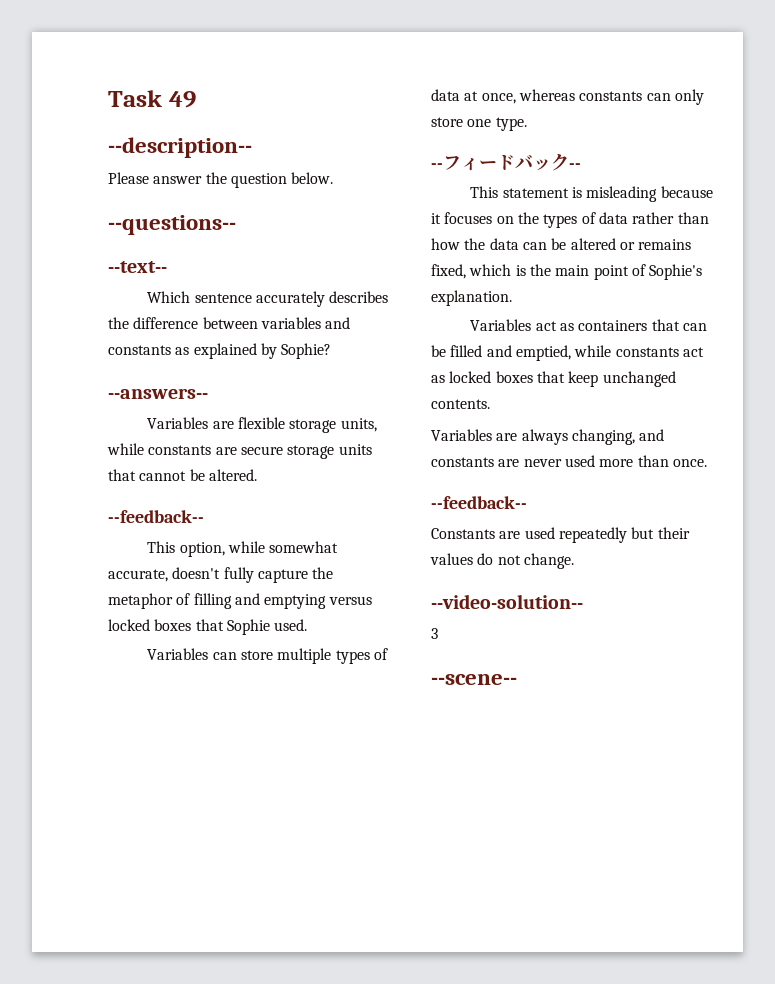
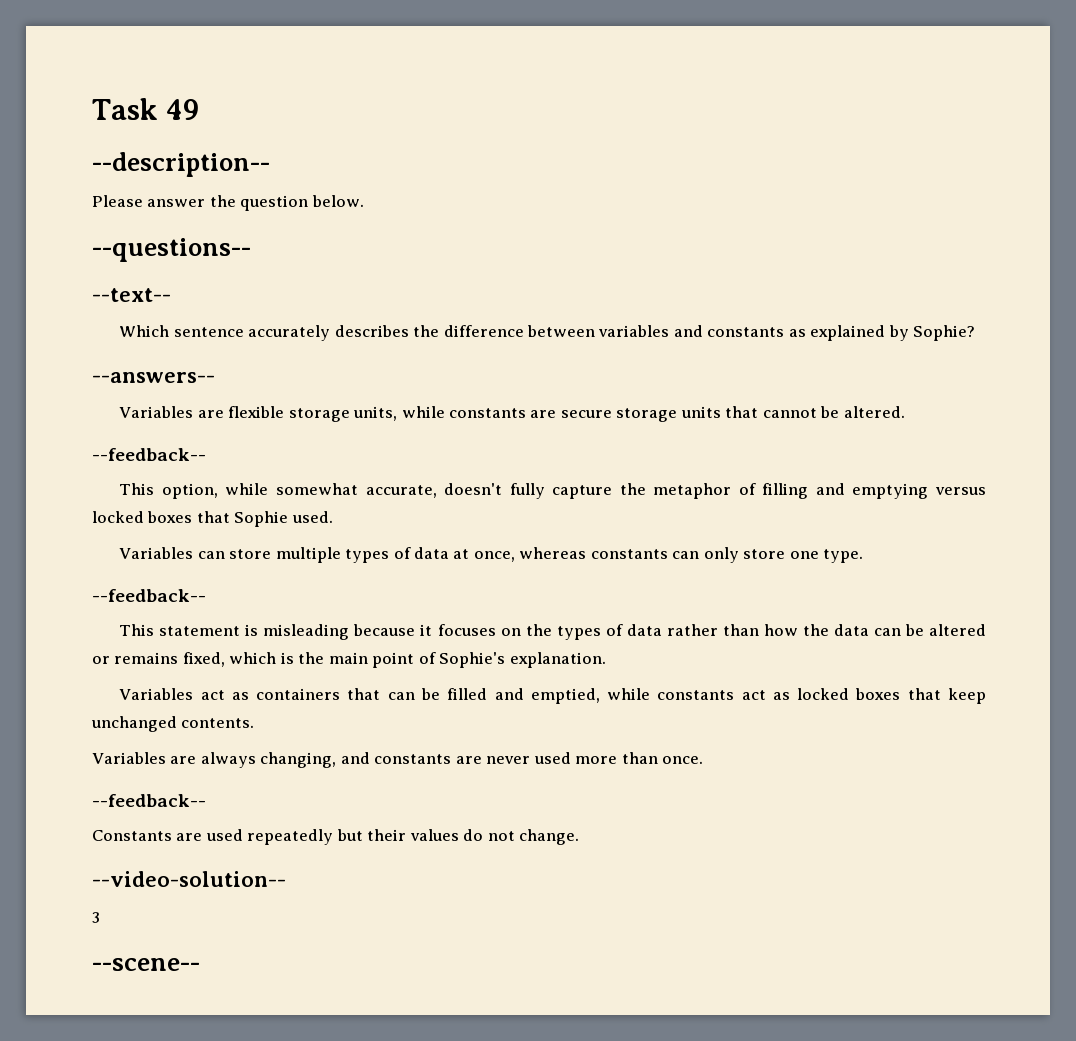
  Variables can store multiple types of data at once, whereas constants can only store one type.
- --フィードバック--
+ --feedback--

